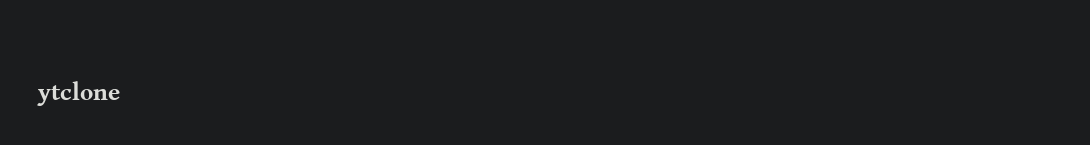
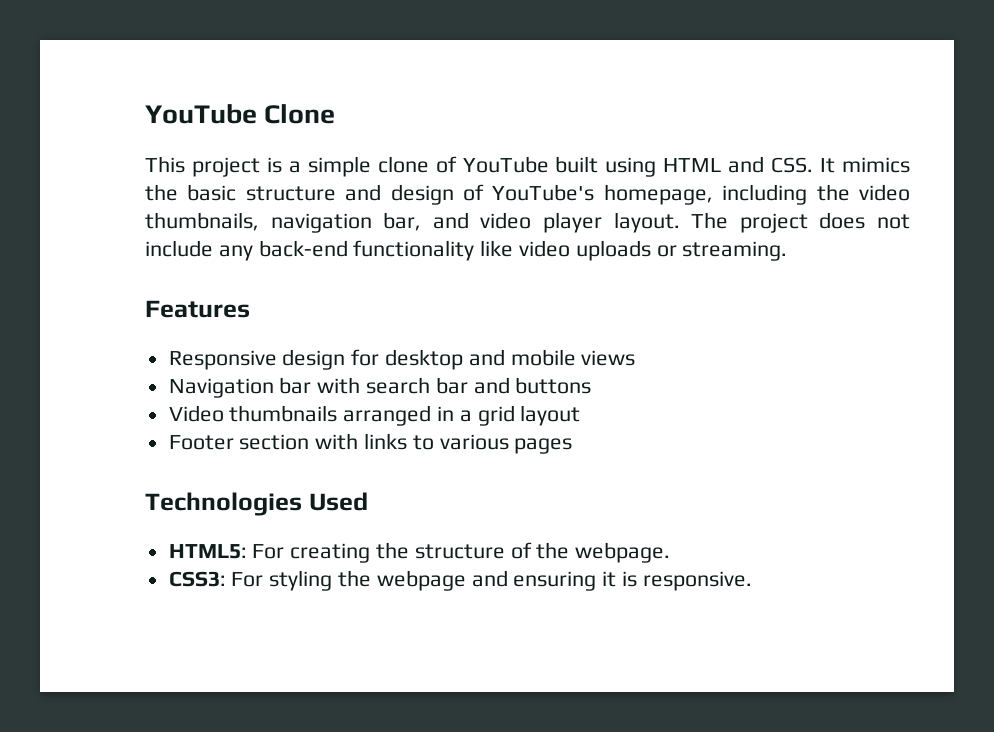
- ytclone
+ YouTube Clone
+ This project is a simple clone of YouTube built using HTML and CSS. It mimics the basic structure and design of YouTube's homepage, including the video thumbnails, navigation bar, and video player layout. The project does not include any back-end functionality like video uploads or streaming.
+ Features
+ Responsive design for desktop and mobile views
+ Navigation bar with search bar and buttons
+ Video thumbnails arranged in a grid layout
+ Footer section with links to various pages
+ Technologies Used
+ HTML5: For creating the structure of the webpage.
+ CSS3: For styling the webpage and ensuring it is responsive.

